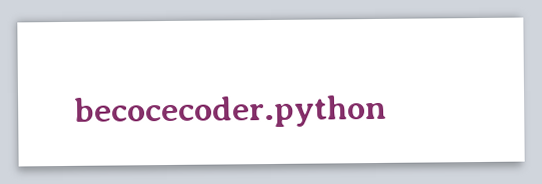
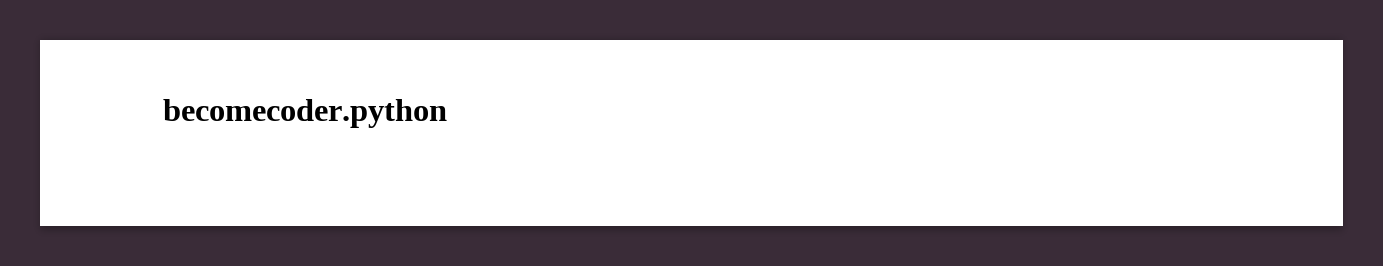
- becocecoder.python
+ becomecoder.python

